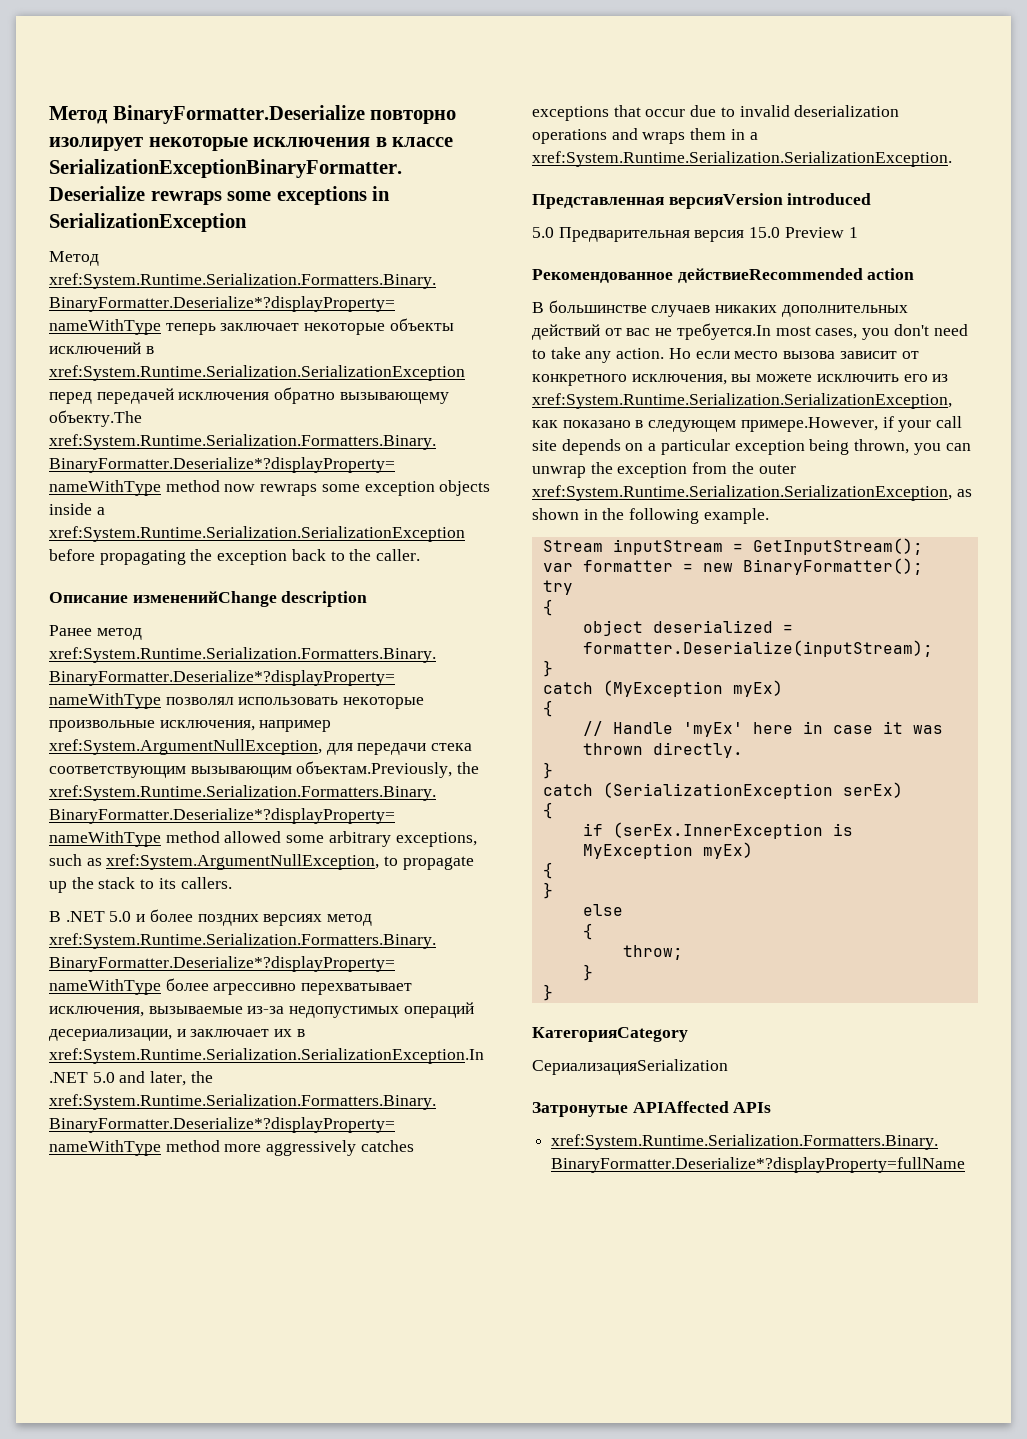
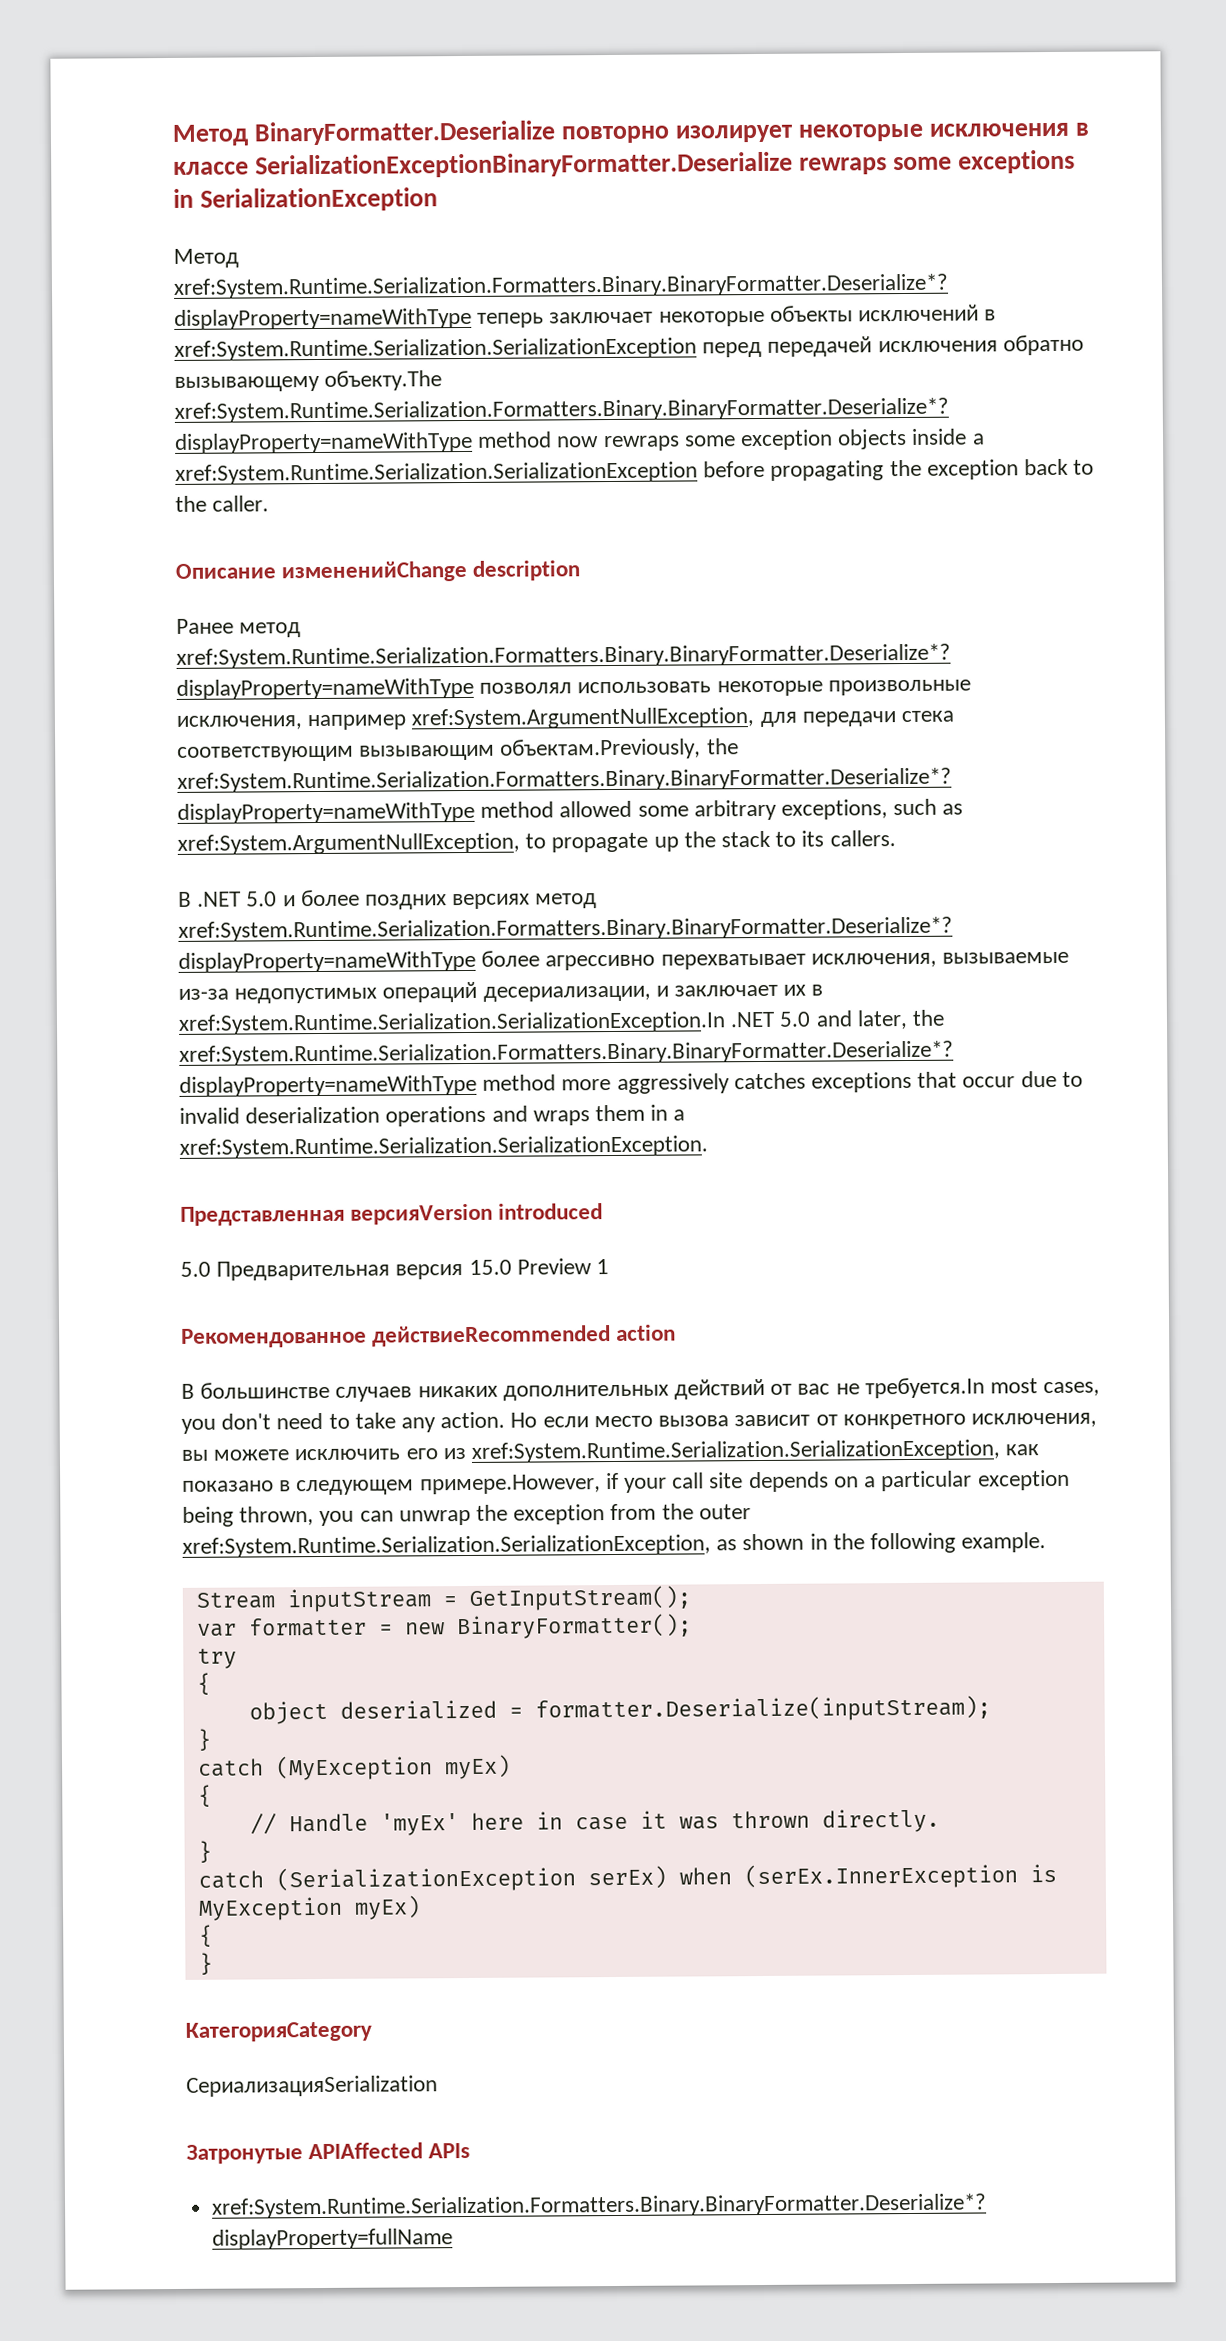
- catch (SerializationException serEx)
- {
- if (serEx.InnerException is MyException myEx)
+ catch (SerializationException serEx) when (serEx.InnerException is MyException myEx)
- else
- {
- throw;
- }
- }

